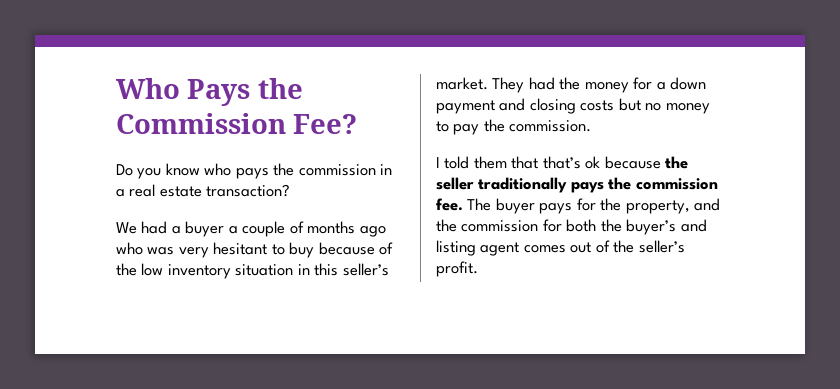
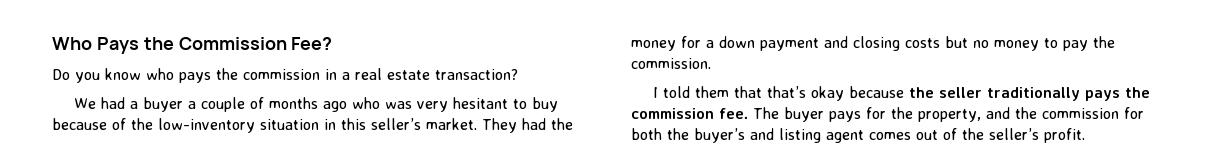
- We had a buyer a couple of months ago who was very hesitant to buy because of the low inventory situation in this seller’s market.
+ We had a buyer a couple of months ago who was very hesitant to buy because of the low-inventory situation in this seller’s market.
- I told them that that’s ok because the seller traditionally pays the commission fee.
+ I told them that that’s okay because the seller traditionally pays the commission fee.

